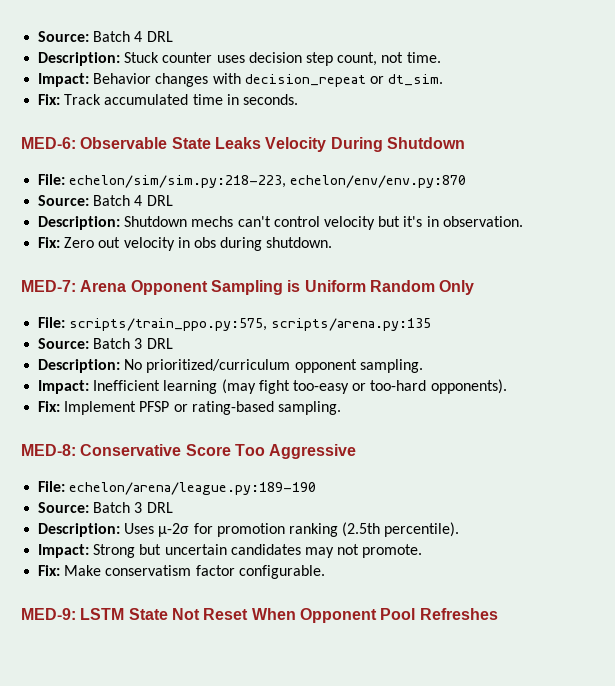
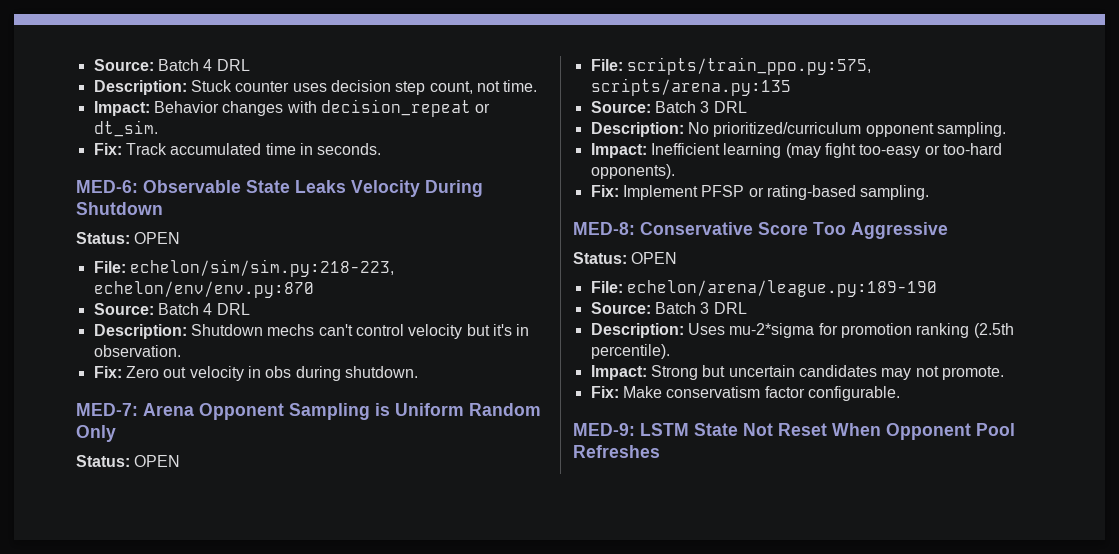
  MED-6: Observable State Leaks Velocity During Shutdown
+ Status: OPEN
  MED-7: Arena Opponent Sampling is Uniform Random Only
+ Status: OPEN
  MED-8: Conservative Score Too Aggressive
+ Status: OPEN
- Description: Uses μ-2σ for promotion ranking (2.5th percentile).
+ Description: Uses mu-2*sigma for promotion ranking (2.5th percentile).

